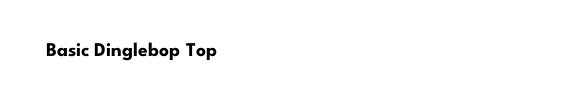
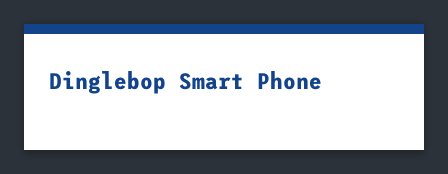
- Basic Dinglebop Top
+ Dinglebop Smart Phone

